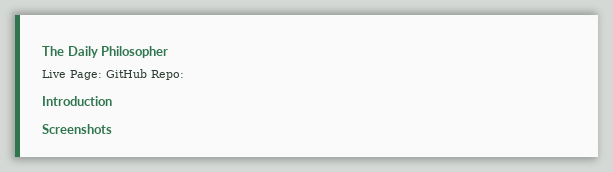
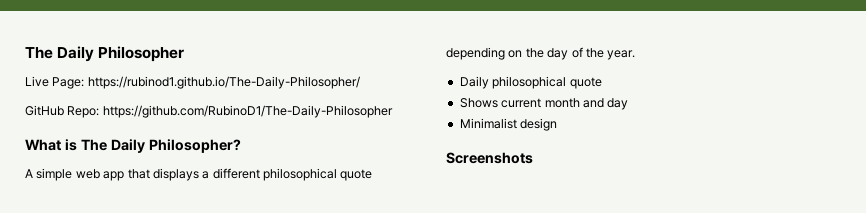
- Live Page: GitHub Repo:
- Introduction
+ Live Page: https://rubinod1.github.io/The-Daily-Philosopher/
+ GitHub Repo: https://github.com/RubinoD1/The-Daily-Philosopher
+ What is The Daily Philosopher?
+ A simple web app that displays a different philosophical quote depending on the day of the year.
+ Daily philosophical quote
+ Shows current month and day
+ Minimalist design

